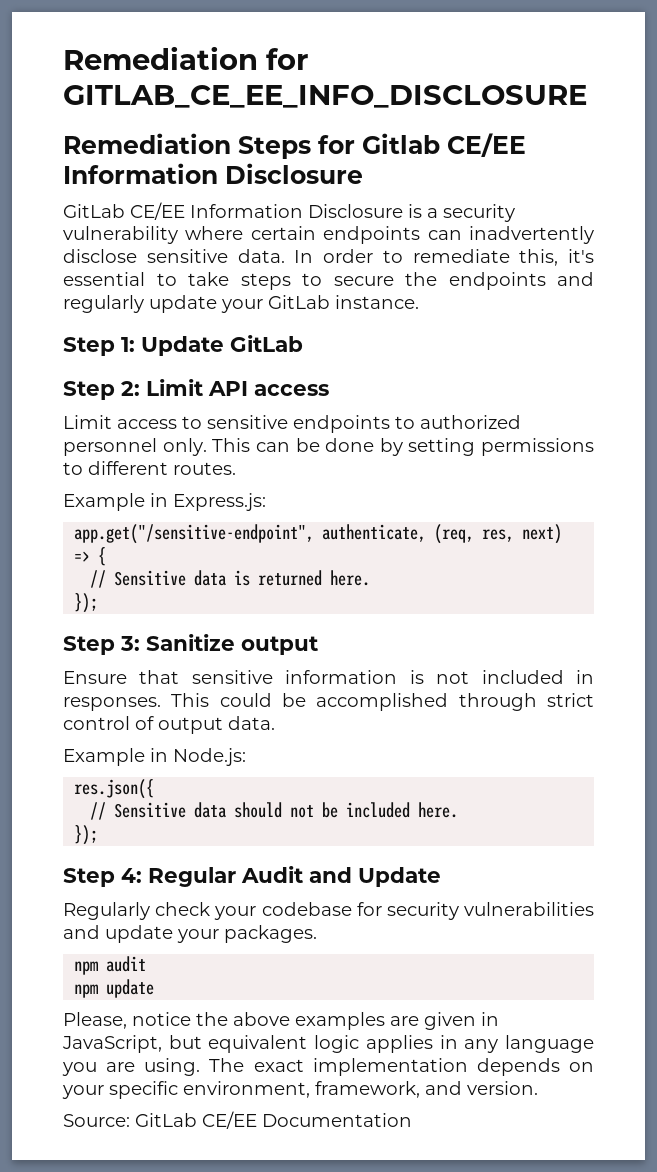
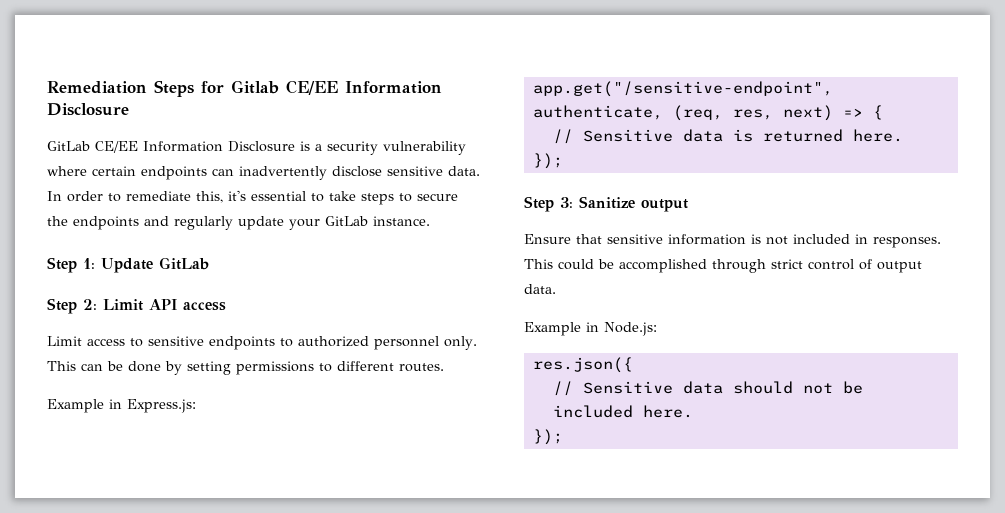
- Remediation for GITLAB_CE_EE_INFO_DISCLOSURE
- Step 4: Regular Audit and Update
- Regularly check your codebase for security vulnerabilities and update your packages.
- npm audit
- npm update
- Please, notice the above examples are given in JavaScript, but equivalent logic applies in any language you are using. The exact implementation depends on your specific environment, framework, and version.
- Source: GitLab CE/EE Documentation

